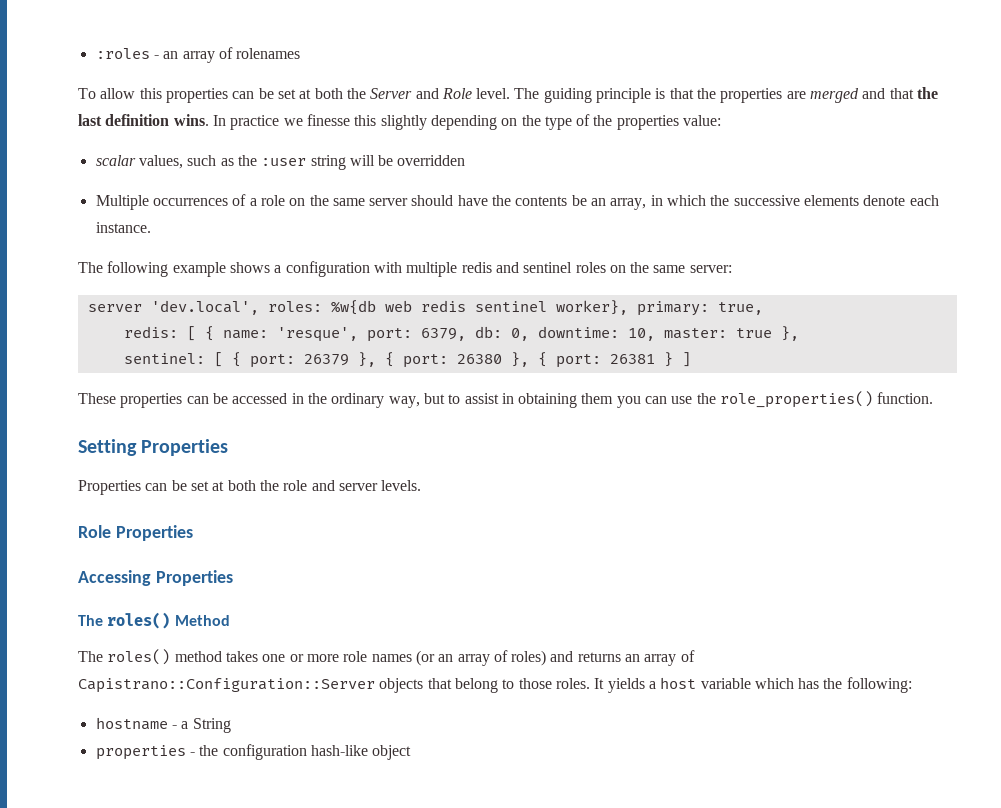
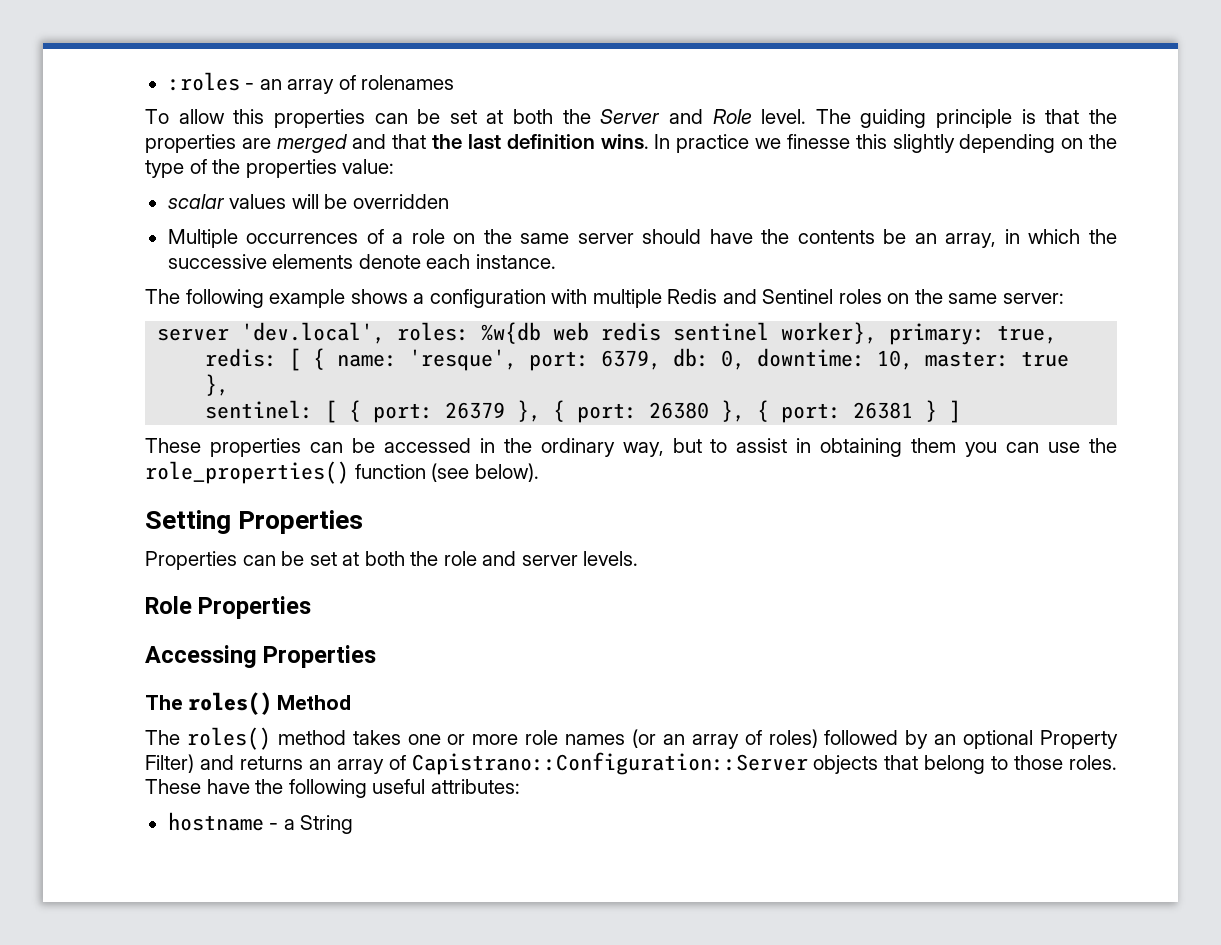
- scalar values, such as the :user string will be overridden
+ scalar values will be overridden
- The following example shows a configuration with multiple redis and sentinel roles on the same server:
+ The following example shows a configuration with multiple Redis and Sentinel roles on the same server:
- These properties can be accessed in the ordinary way, but to assist in obtaining them you can use the role_properties() function.
+ These properties can be accessed in the ordinary way, but to assist in obtaining them you can use the role_properties() function (see below).
- The roles() method takes one or more role names (or an array of roles) and returns an array of Capistrano::Configuration::Server objects that belong to those roles.
+ The roles() method takes one or more role names (or an array of roles) followed by an optional Property Filter) and returns an array of Capistrano::Configuration::Server objects that belong to those roles.
- It yields a host variable which has the following:
+ These have the following useful attributes:
  hostname - a String
- properties - the configuration hash-like object

